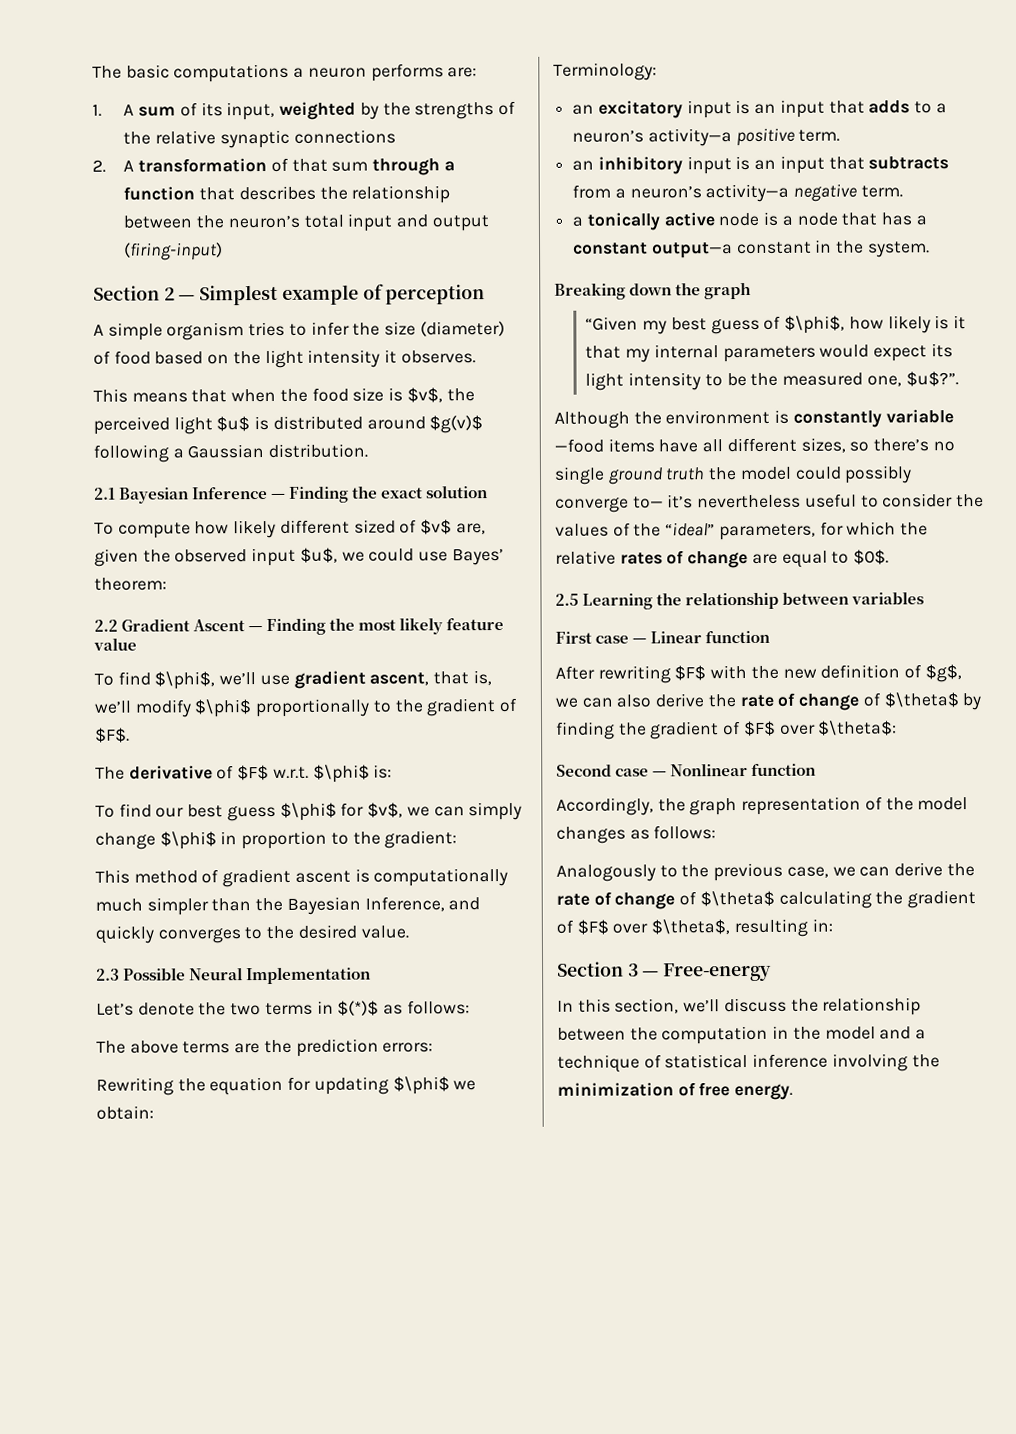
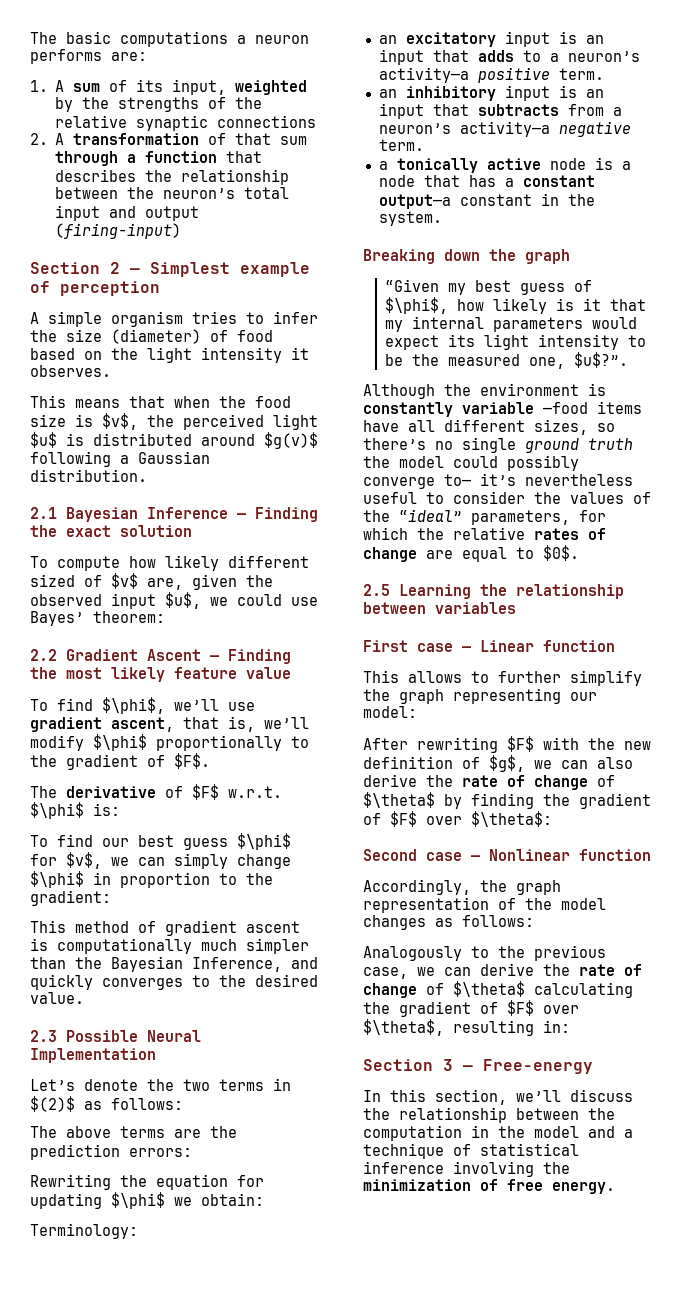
- Let’s denote the two terms in $(*)$ as follows:
+ Let’s denote the two terms in $(2)$ as follows:
+ This allows to further simplify the graph representing our model:

